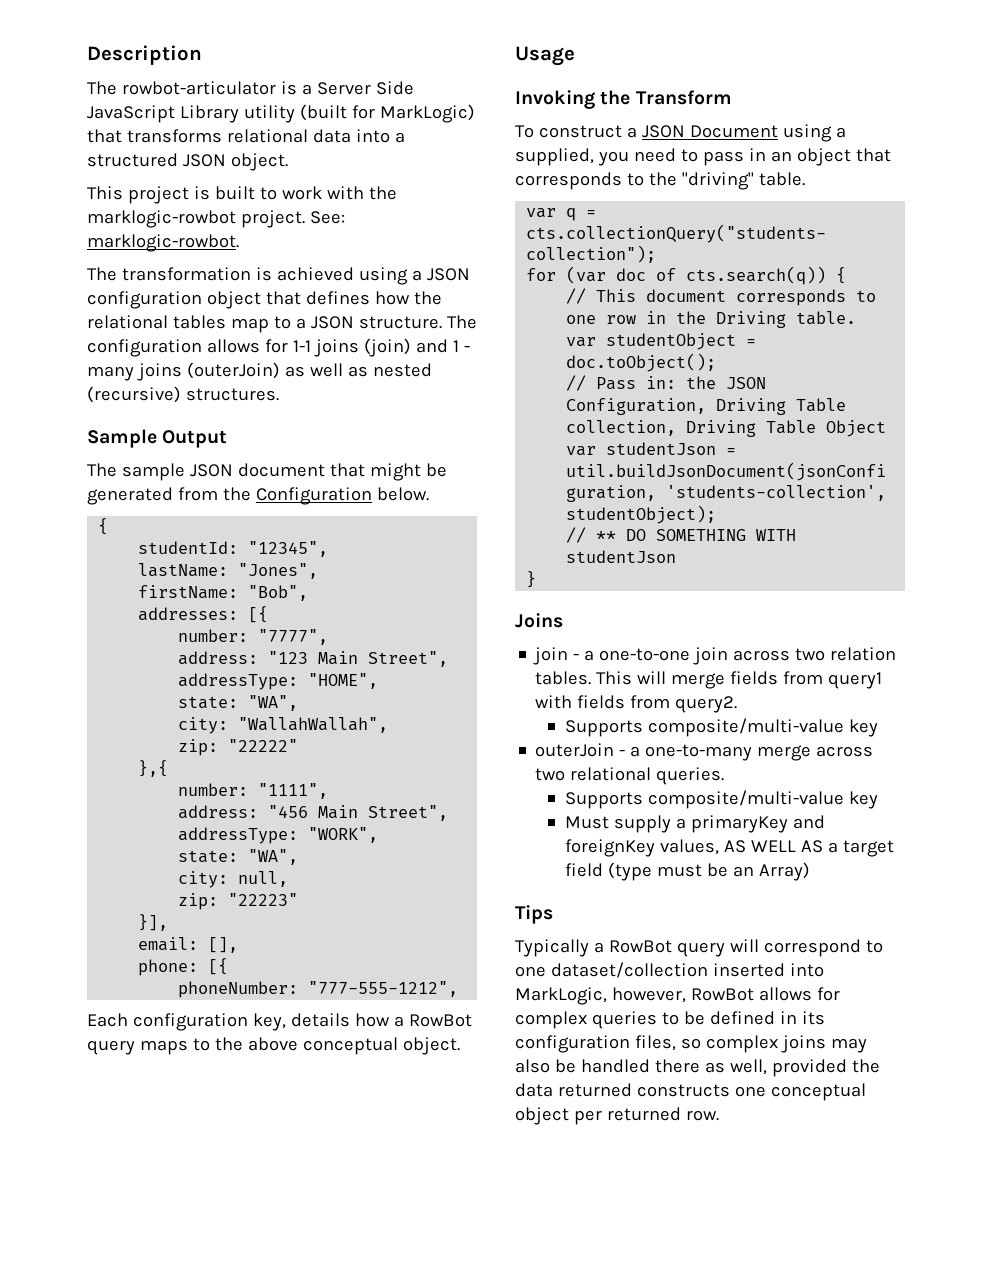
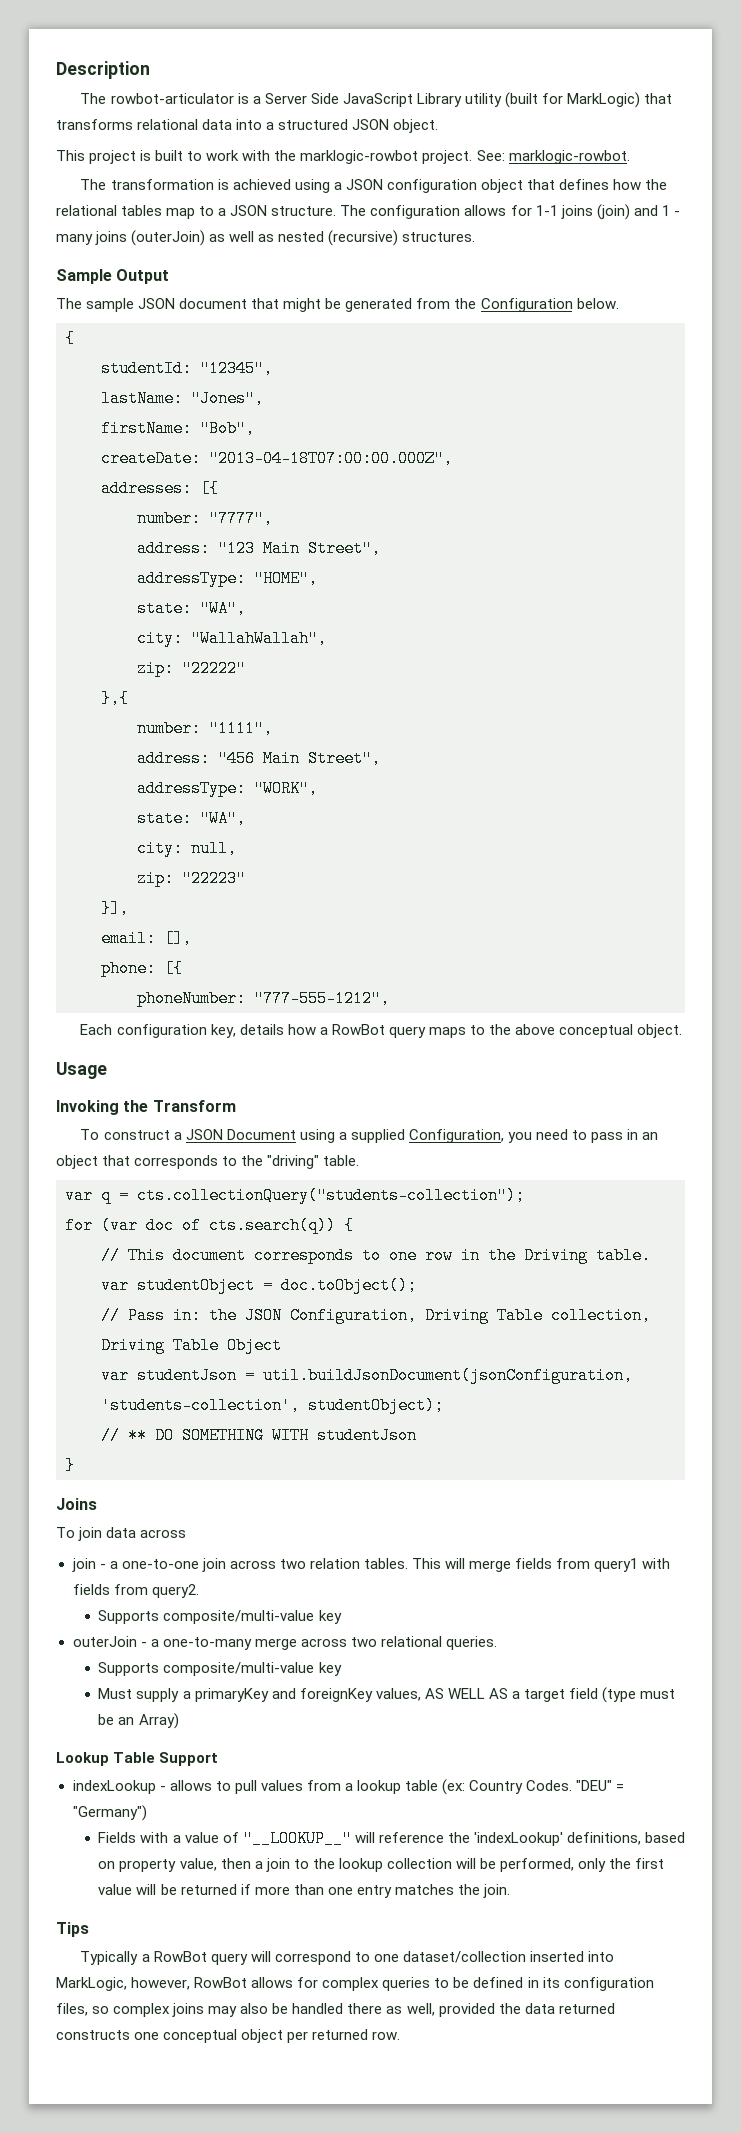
+ createDate: "2013-04-18T07:00:00.000Z",
- To construct a JSON Document using a supplied, you need to pass in an object that corresponds to the "driving" table.
+ To construct a JSON Document using a supplied Configuration, you need to pass in an object that corresponds to the "driving" table.
+ To join data across
+ Lookup Table Support
+ indexLookup - allows to pull values from a lookup table (ex: Country Codes. "DEU" = "Germany")
+ Fields with a value of "__LOOKUP__" will reference the 'indexLookup' definitions, based on property value, then a join to the lookup collection will be performed, only the first value will be returned if more than one entry matches the join.

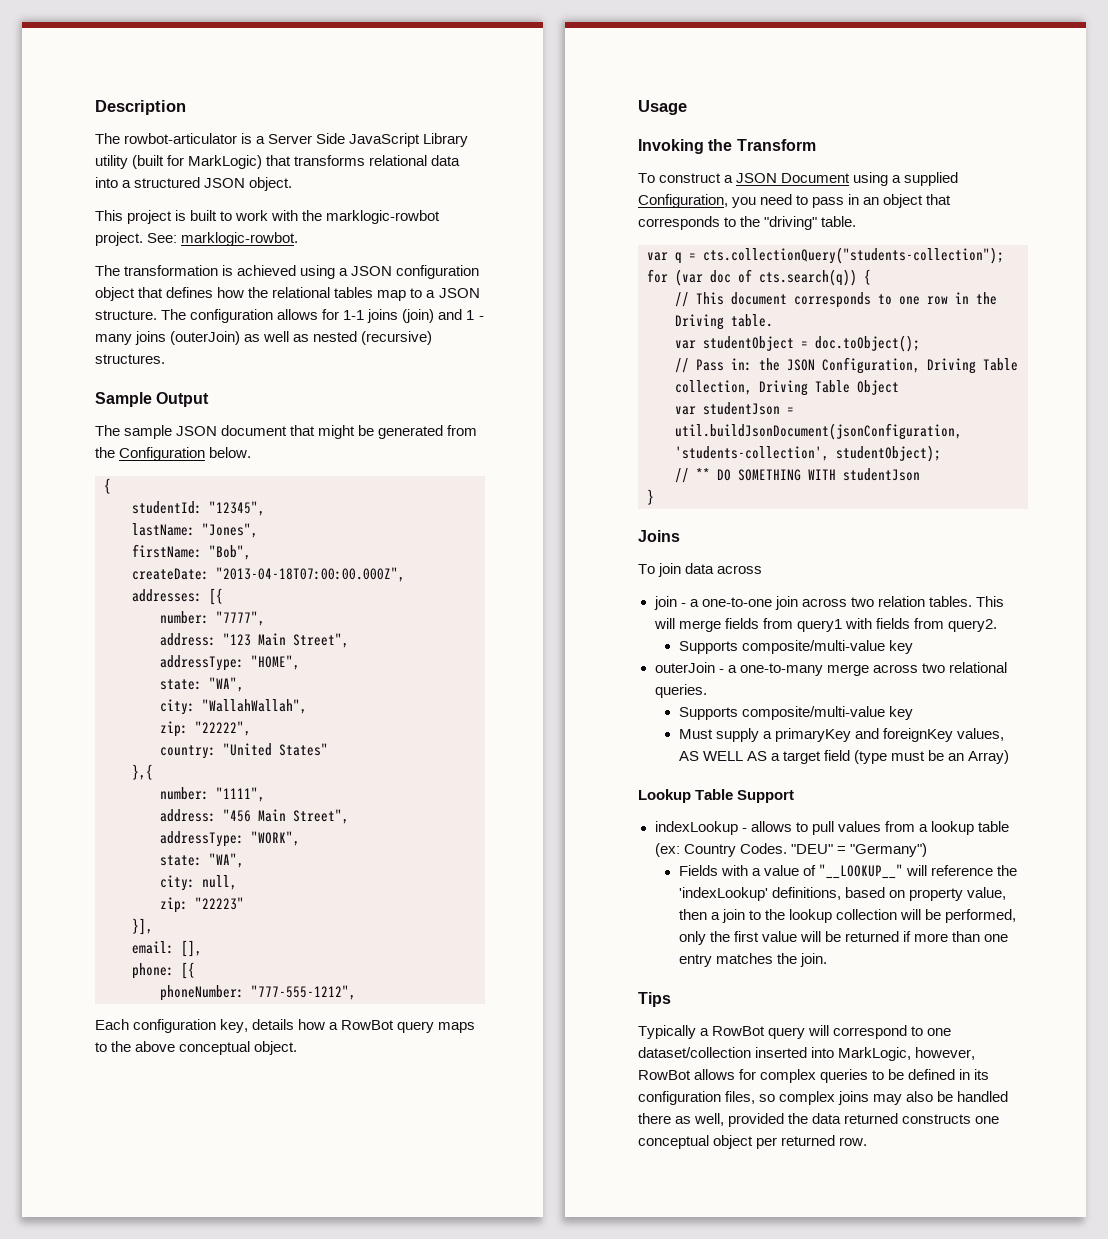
- zip: "22222"
+ zip: "22222",
+ country: "United States"

